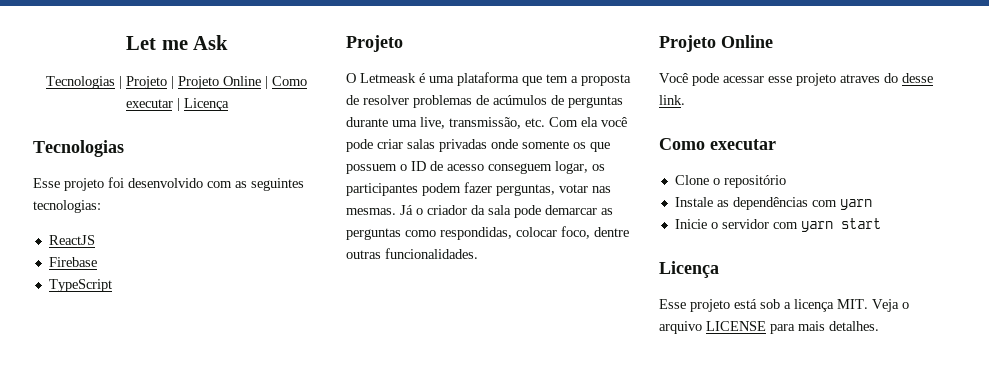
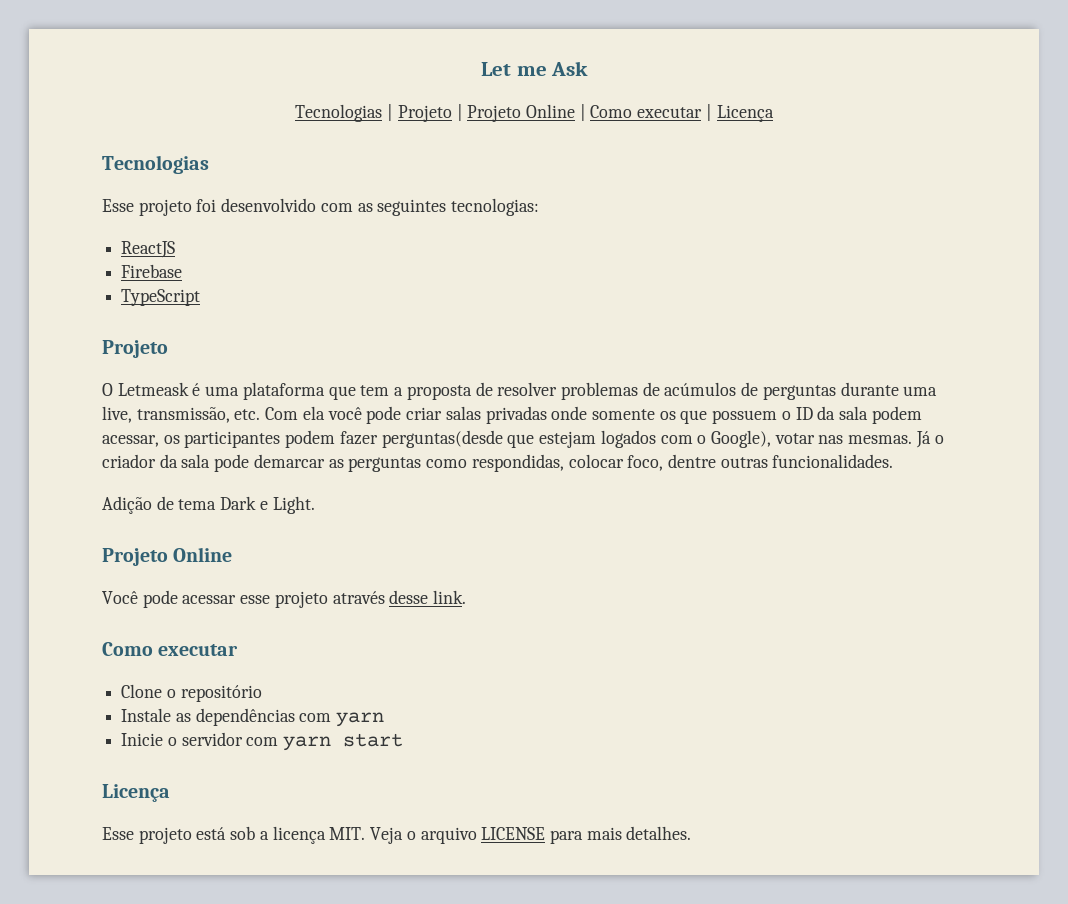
- O Letmeask é uma plataforma que tem a proposta de resolver problemas de acúmulos de perguntas durante uma live, transmissão, etc. Com ela você pode criar salas privadas onde somente os que possuem o ID de acesso conseguem logar, os participantes podem fazer perguntas, votar nas mesmas.
+ O Letmeask é uma plataforma que tem a proposta de resolver problemas de acúmulos de perguntas durante uma live, transmissão, etc. Com ela você pode criar salas privadas onde somente os que possuem o ID da sala podem acessar, os participantes podem fazer perguntas(desde que estejam logados com o Google), votar nas mesmas.
+ Adição de tema Dark e Light.
- Você pode acessar esse projeto atraves do desse link.
+ Você pode acessar esse projeto através desse link.

